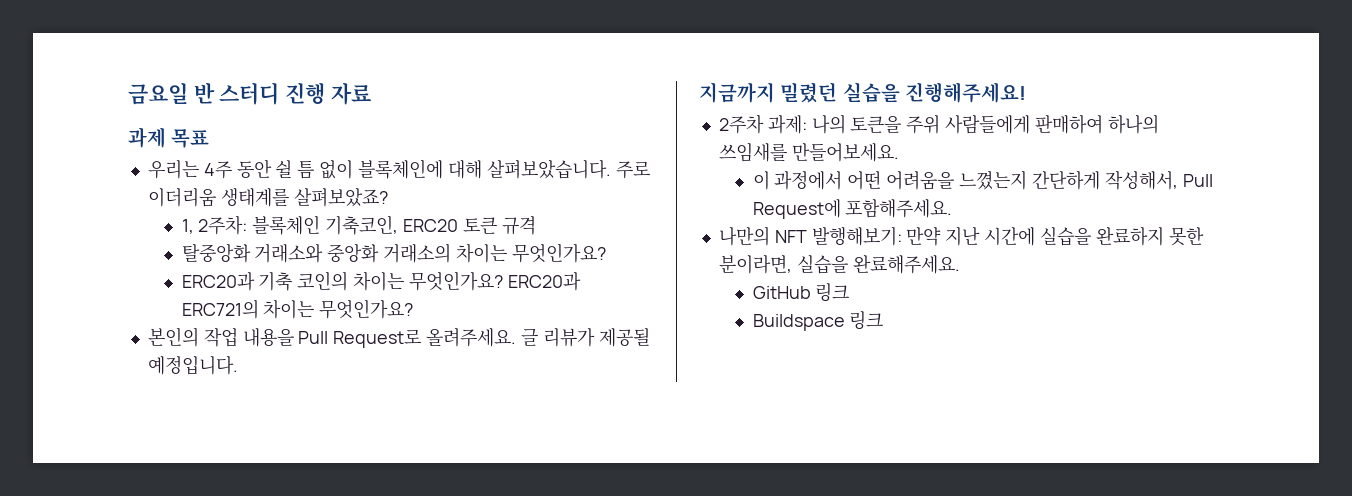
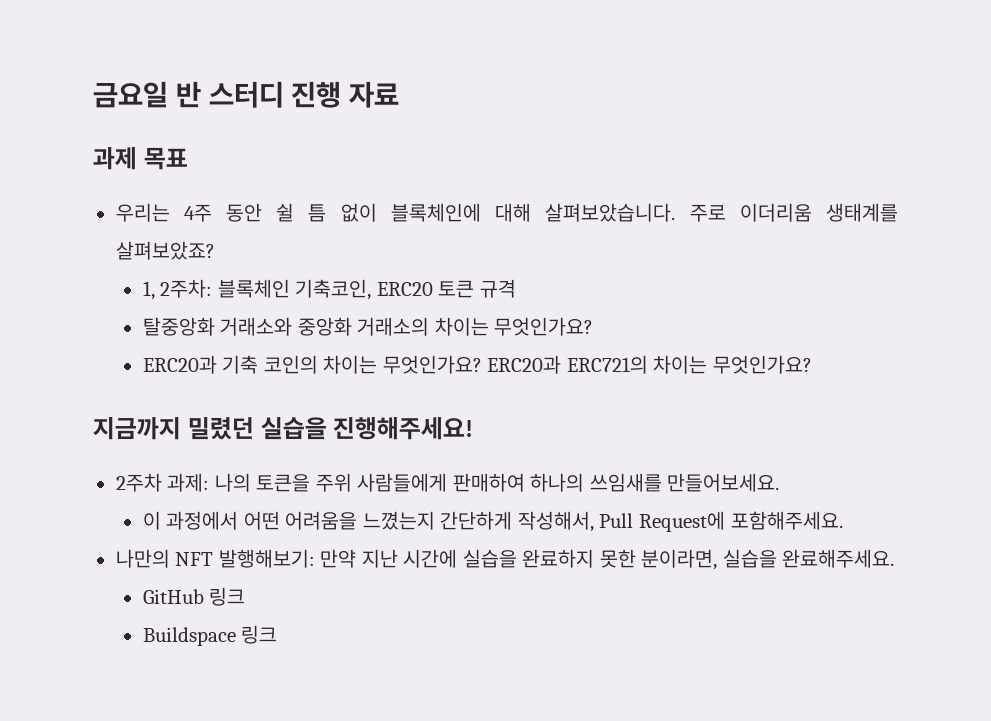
- 본인의 작업 내용을 Pull Request로 올려주세요. 글 리뷰가 제공될 예정입니다.

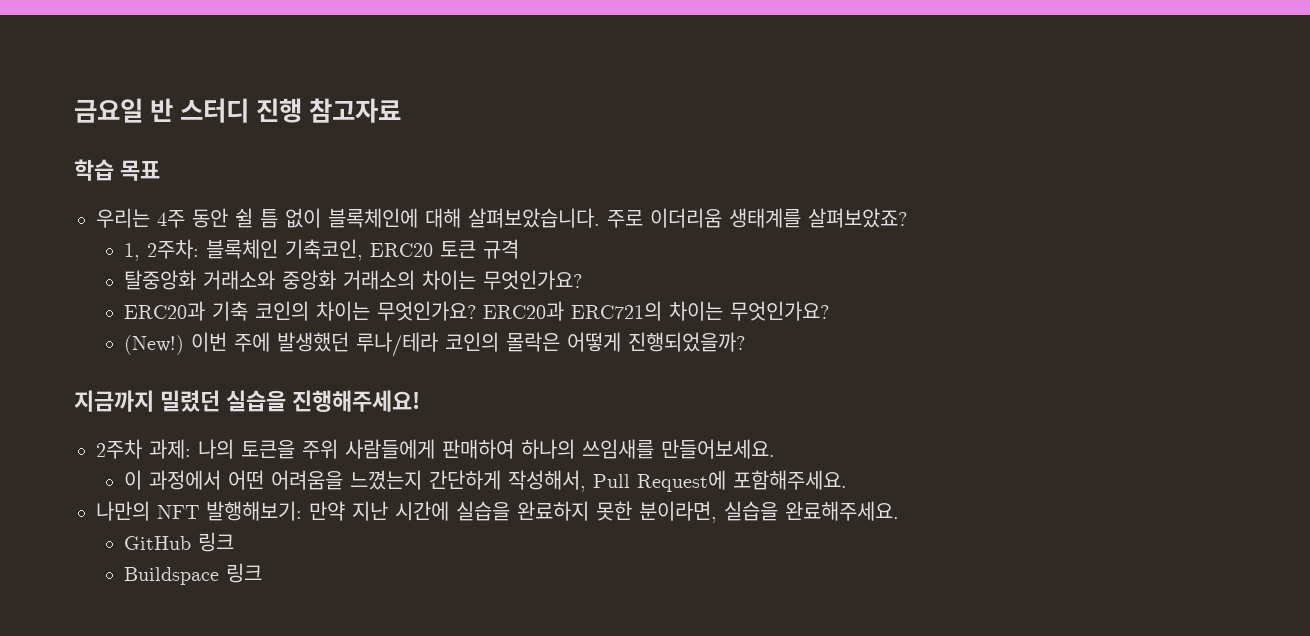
- 금요일 반 스터디 진행 자료
- 과제 목표
+ 금요일 반 스터디 진행 참고자료
+ 학습 목표
+ (New!) 이번 주에 발생했던 루나/테라 코인의 몰락은 어떻게 진행되었을까?

